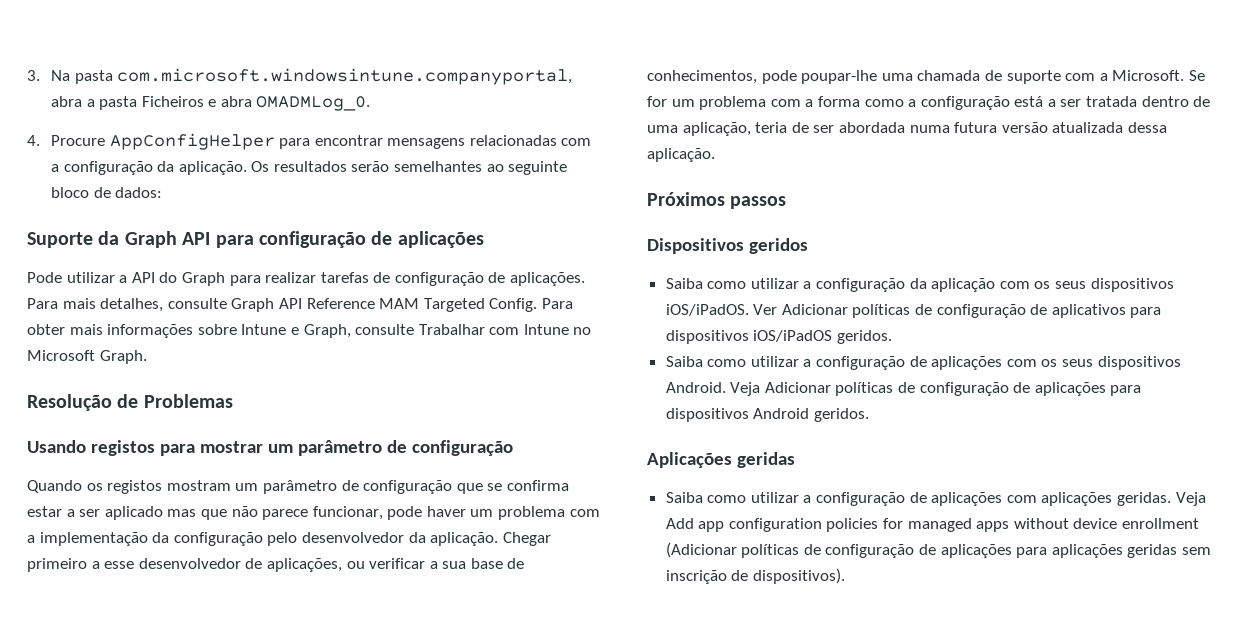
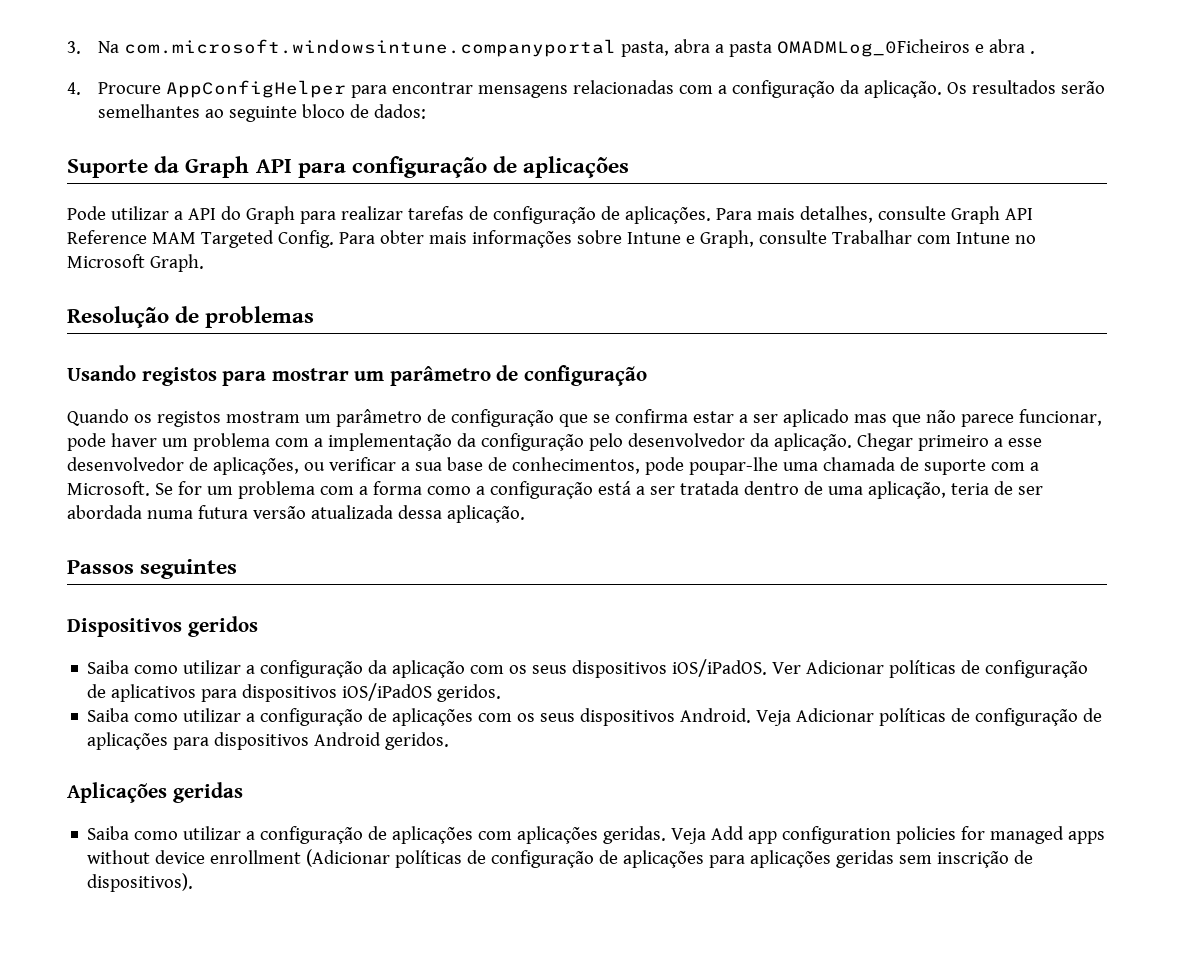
- 3. Na pasta com.microsoft.windowsintune.companyportal, abra a pasta Ficheiros e abra OMADMLog_0.
+ 3. Na com.microsoft.windowsintune.companyportal pasta, abra a pasta OMADMLog_0Ficheiros e abra .
- Resolução de Problemas
+ Resolução de problemas
- Próximos passos
+ Passos seguintes

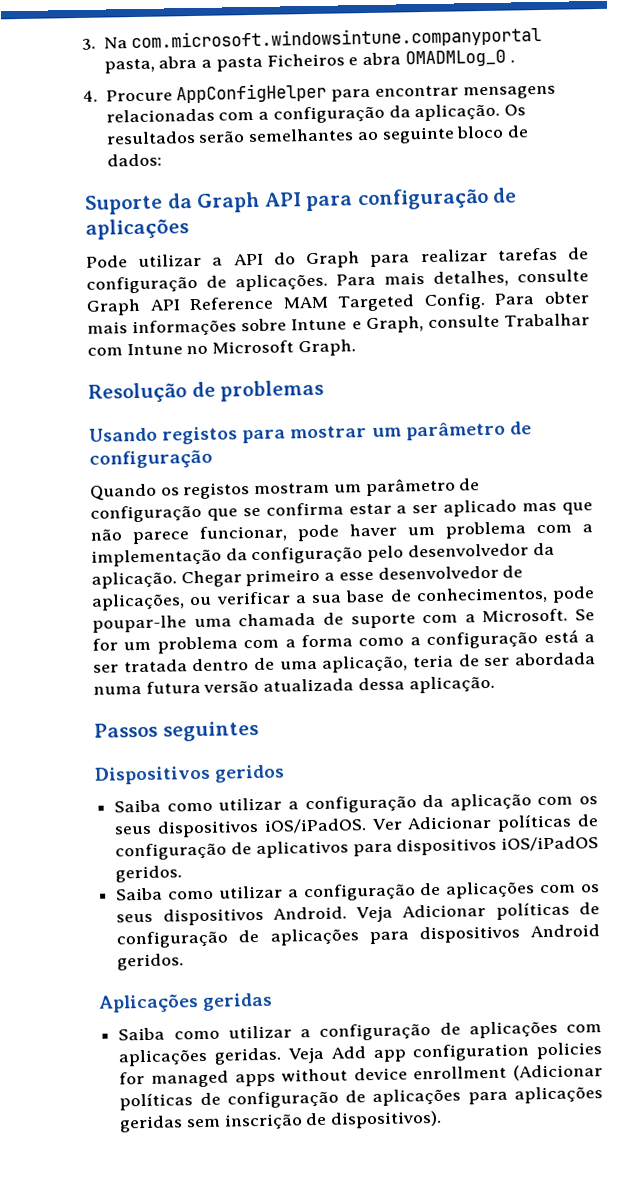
- 3. Na com.microsoft.windowsintune.companyportal pasta, abra a pasta OMADMLog_0Ficheiros e abra .
+ 3. Na com.microsoft.windowsintune.companyportal pasta, abra a pasta Ficheiros e abra OMADMLog_0 .

